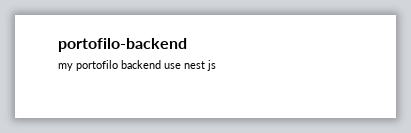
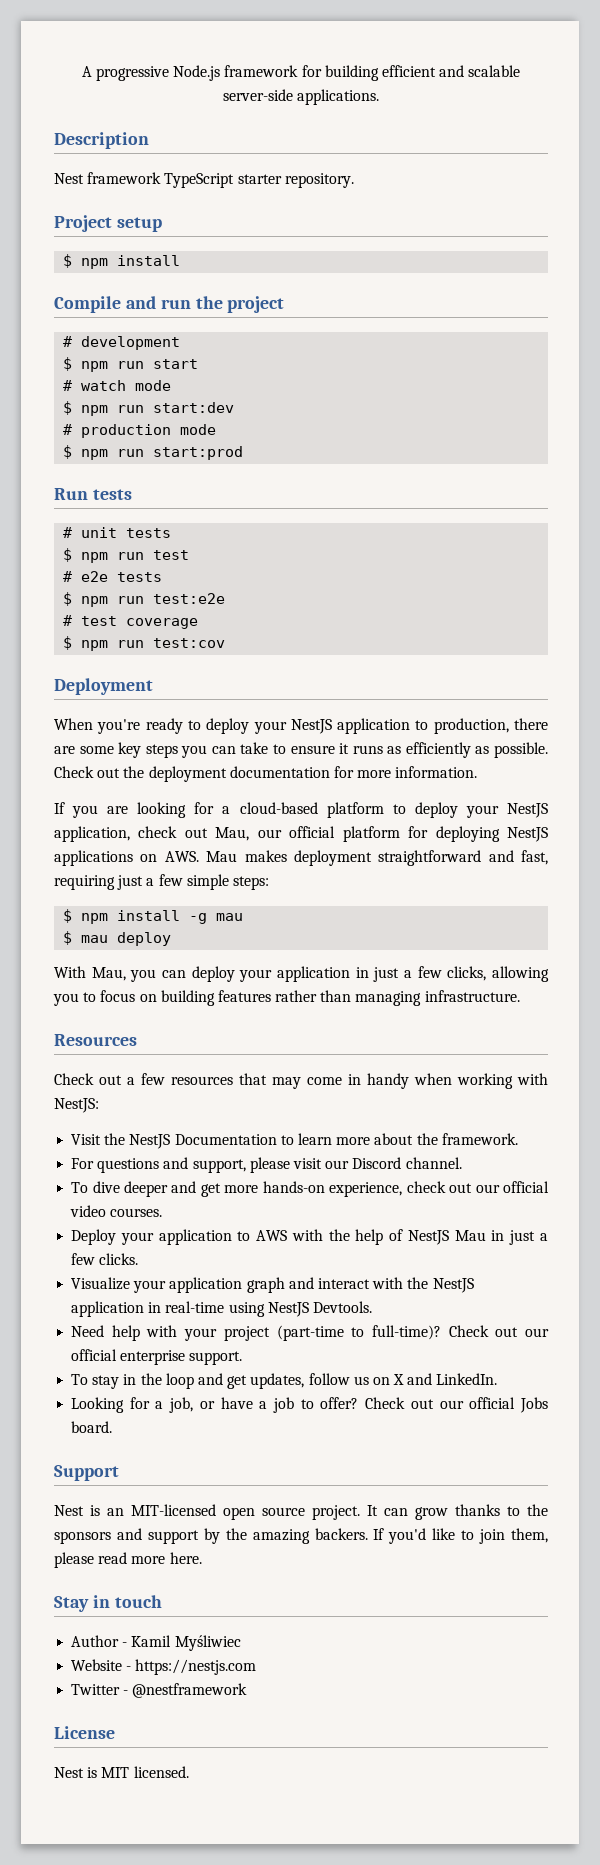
- portofilo-backend
- my portofilo backend use nest js
+ A progressive Node.js framework for building efficient and scalable server-side applications.
+ Description
+ Nest framework TypeScript starter repository.
+ Project setup
+ $ npm install
+ Compile and run the project
+ # development
+ $ npm run start
+ # watch mode
+ $ npm run start:dev
+ # production mode
+ $ npm run start:prod
+ Run tests
+ # unit tests
+ $ npm run test
+ # e2e tests
+ $ npm run test:e2e
+ # test coverage
+ $ npm run test:cov
+ Deployment
+ When you're ready to deploy your NestJS application to production, there are some key steps you can take to ensure it runs as efficiently as possible. Check out the deployment documentation for more information.
+ If you are looking for a cloud-based platform to deploy your NestJS application, check out Mau, our official platform for deploying NestJS applications on AWS. Mau makes deployment straightforward and fast, requiring just a few simple steps:
+ $ npm install -g mau
+ $ mau deploy
+ With Mau, you can deploy your application in just a few clicks, allowing you to focus on building features rather than managing infrastructure.
+ Resources
+ Check out a few resources that may come in handy when working with NestJS:
+ Visit the NestJS Documentation to learn more about the framework.
+ For questions and support, please visit our Discord channel.
+ To dive deeper and get more hands-on experience, check out our official video courses.
+ Deploy your application to AWS with the help of NestJS Mau in just a few clicks.
+ Visualize your application graph and interact with the NestJS application in real-time using NestJS Devtools.
+ Need help with your project (part-time to full-time)? Check out our official enterprise support.
+ To stay in the loop and get updates, follow us on X and LinkedIn.
+ Looking for a job, or have a job to offer? Check out our official Jobs board.
+ Support
+ Nest is an MIT-licensed open source project. It can grow thanks to the sponsors and support by the amazing backers. If you'd like to join them, please read more here.
+ Stay in touch
+ Author - Kamil Myśliwiec
+ Website - https://nestjs.com
+ Twitter - @nestframework
+ License
+ Nest is MIT licensed.

